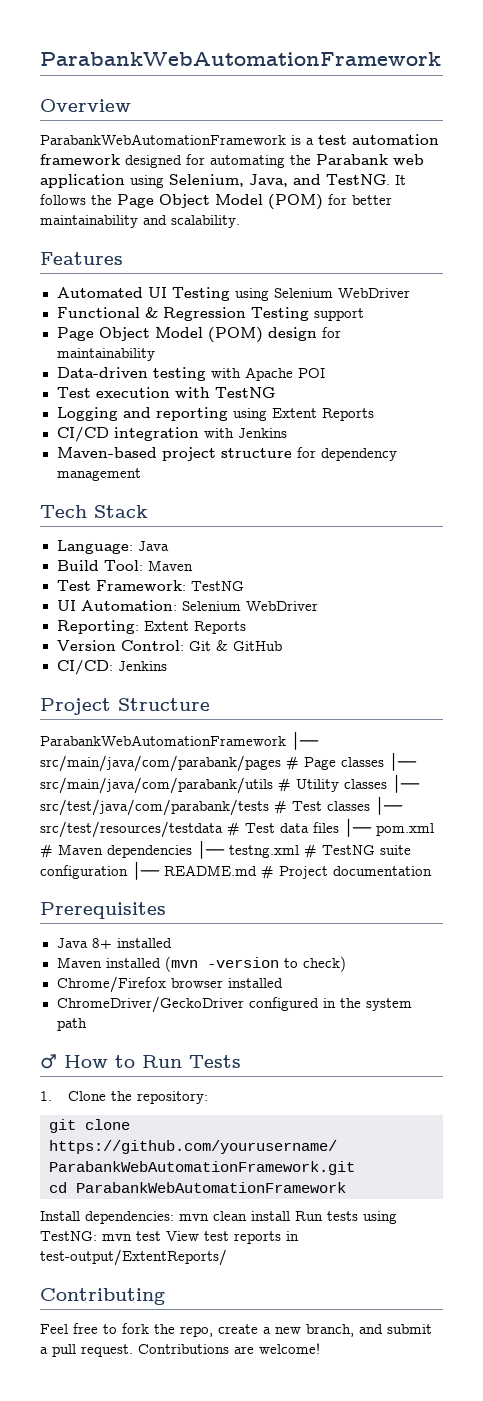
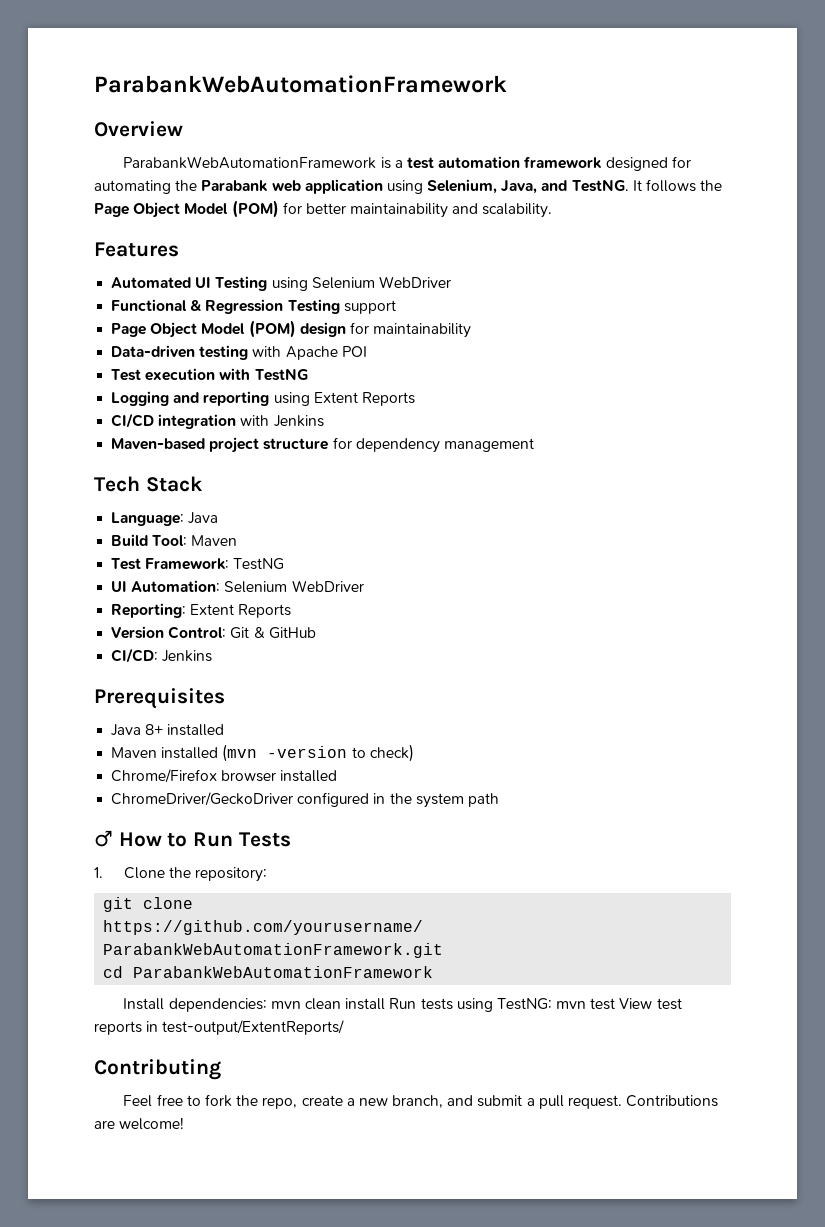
- Project Structure
- ParabankWebAutomationFramework │── src/main/java/com/parabank/pages # Page classes │── src/main/java/com/parabank/utils # Utility classes │── src/test/java/com/parabank/tests # Test classes │── src/test/resources/testdata # Test data files │── pom.xml # Maven dependencies │── testng.xml # TestNG suite configuration │── README.md # Project documentation

